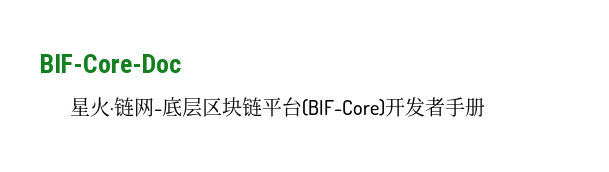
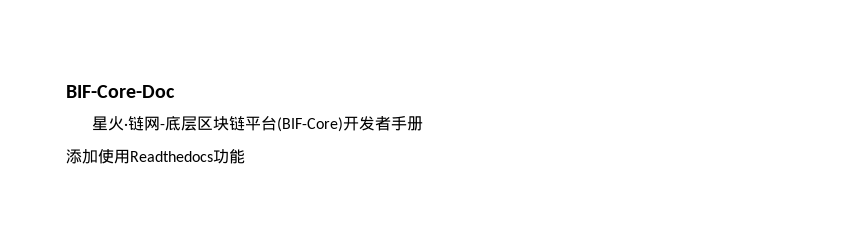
+ 添加使用Readthedocs功能

